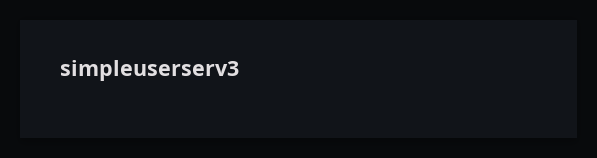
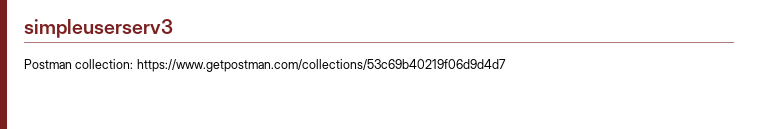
+ Postman collection: https://www.getpostman.com/collections/53c69b40219f06d9d4d7

